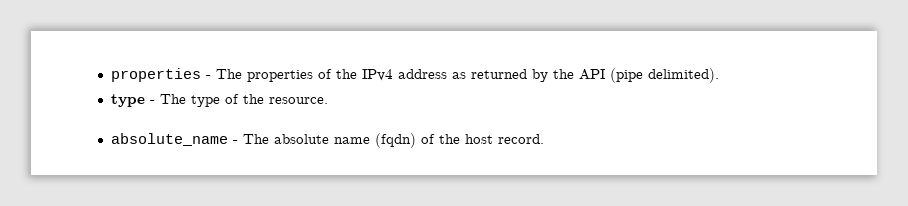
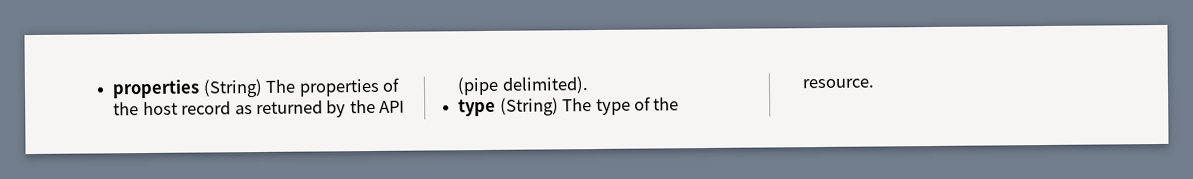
- properties - The properties of the IPv4 address as returned by the API (pipe delimited).
+ properties (String) The properties of the host record as returned by the API (pipe delimited).
- type - The type of the resource.
+ type (String) The type of the resource.
- absolute_name - The absolute name (fqdn) of the host record.

